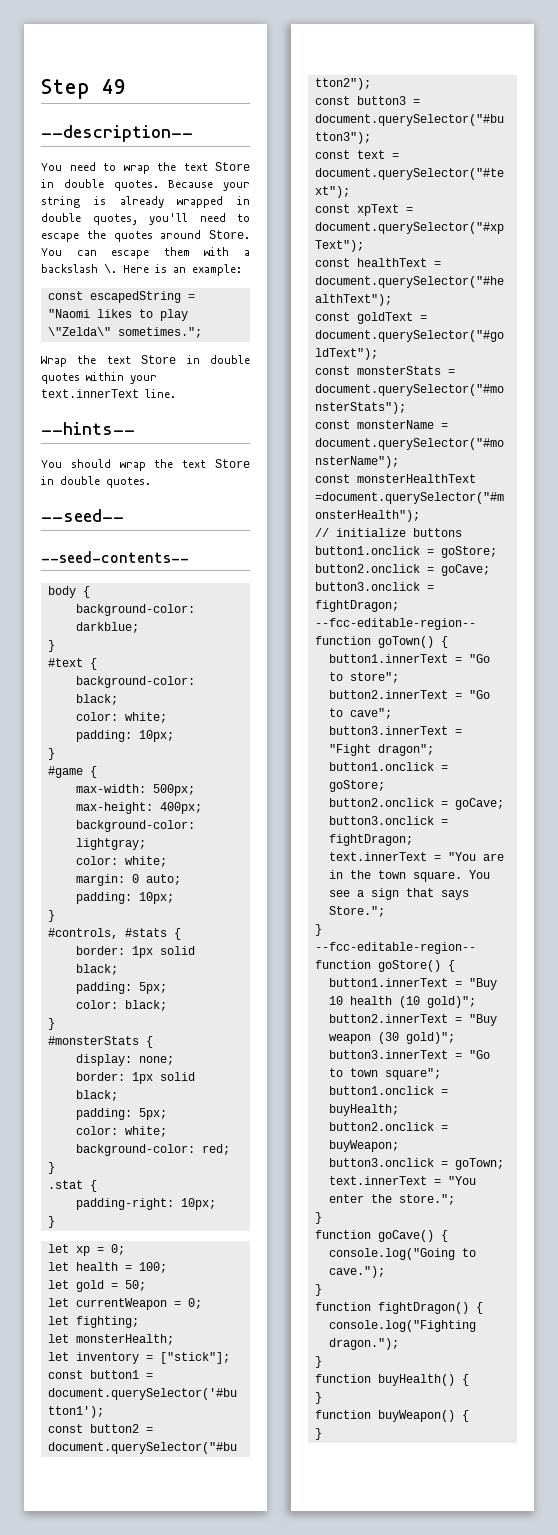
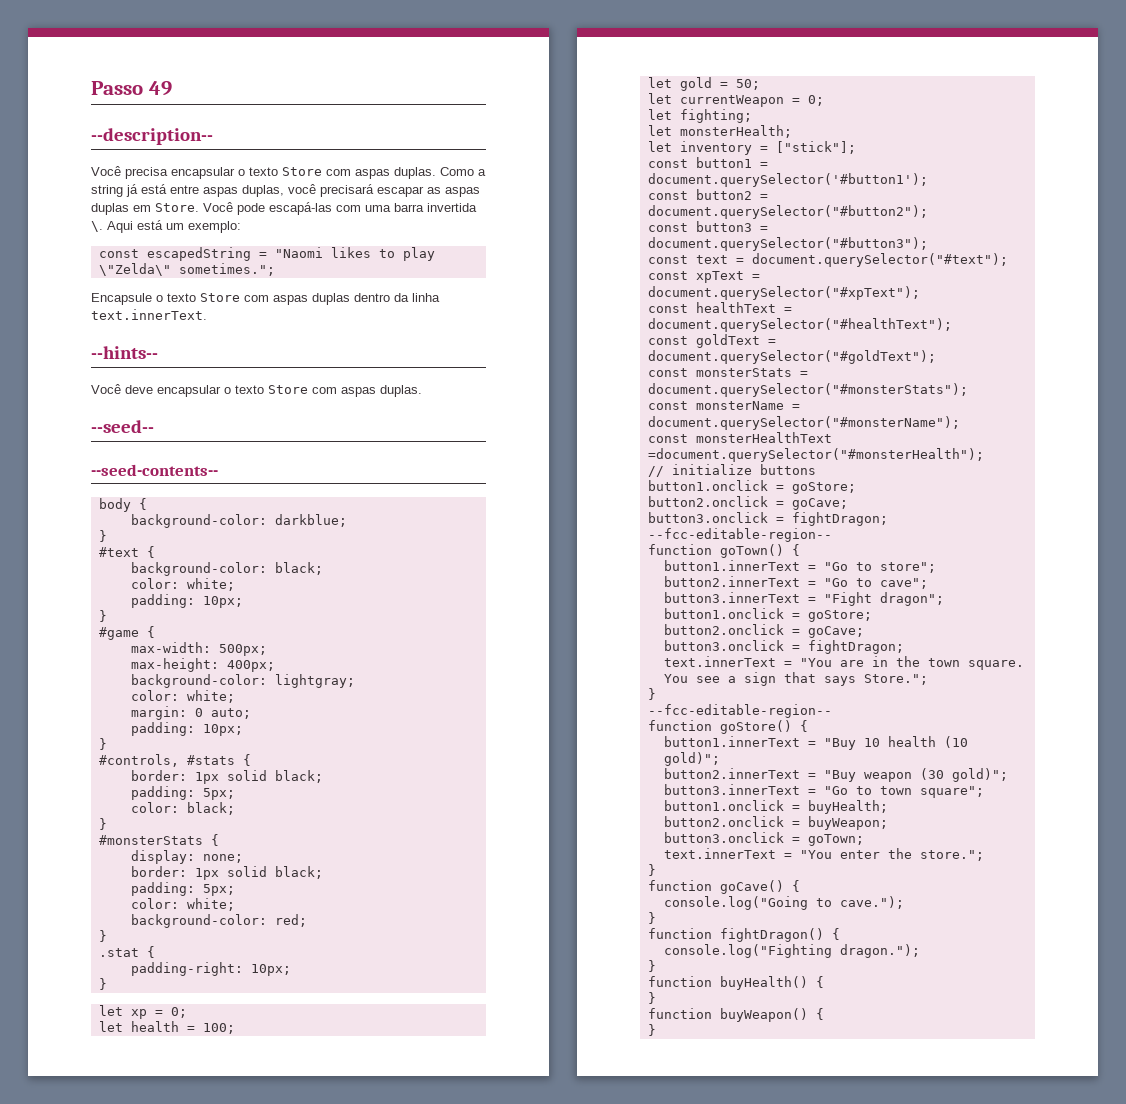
- Step 49
+ Passo 49
- You need to wrap the text Store in double quotes. Because your string is already wrapped in double quotes, you'll need to escape the quotes around Store. You can escape them with a backslash \. Here is an example:
+ Você precisa encapsular o texto Store com aspas duplas. Como a string já está entre aspas duplas, você precisará escapar as aspas duplas em Store. Você pode escapá-las com uma barra invertida \. Aqui está um exemplo:
- Wrap the text Store in double quotes within your text.innerText line.
+ Encapsule o texto Store com aspas duplas dentro da linha text.innerText.
  --hints--
- You should wrap the text Store in double quotes.
+ Você deve encapsular o texto Store com aspas duplas.

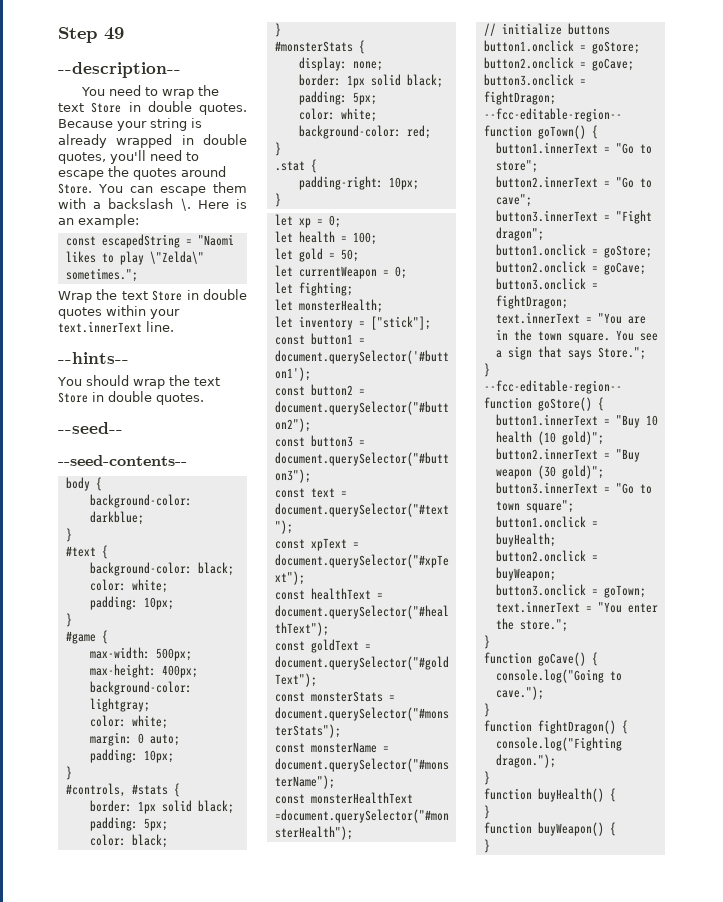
- Passo 49
+ Step 49
- Você precisa encapsular o texto Store com aspas duplas. Como a string já está entre aspas duplas, você precisará escapar as aspas duplas em Store. Você pode escapá-las com uma barra invertida \. Aqui está um exemplo:
+ You need to wrap the text Store in double quotes. Because your string is already wrapped in double quotes, you'll need to escape the quotes around Store. You can escape them with a backslash \. Here is an example:
- Encapsule o texto Store com aspas duplas dentro da linha text.innerText.
+ Wrap the text Store in double quotes within your text.innerText line.
  --hints--
- Você deve encapsular o texto Store com aspas duplas.
+ You should wrap the text Store in double quotes.

